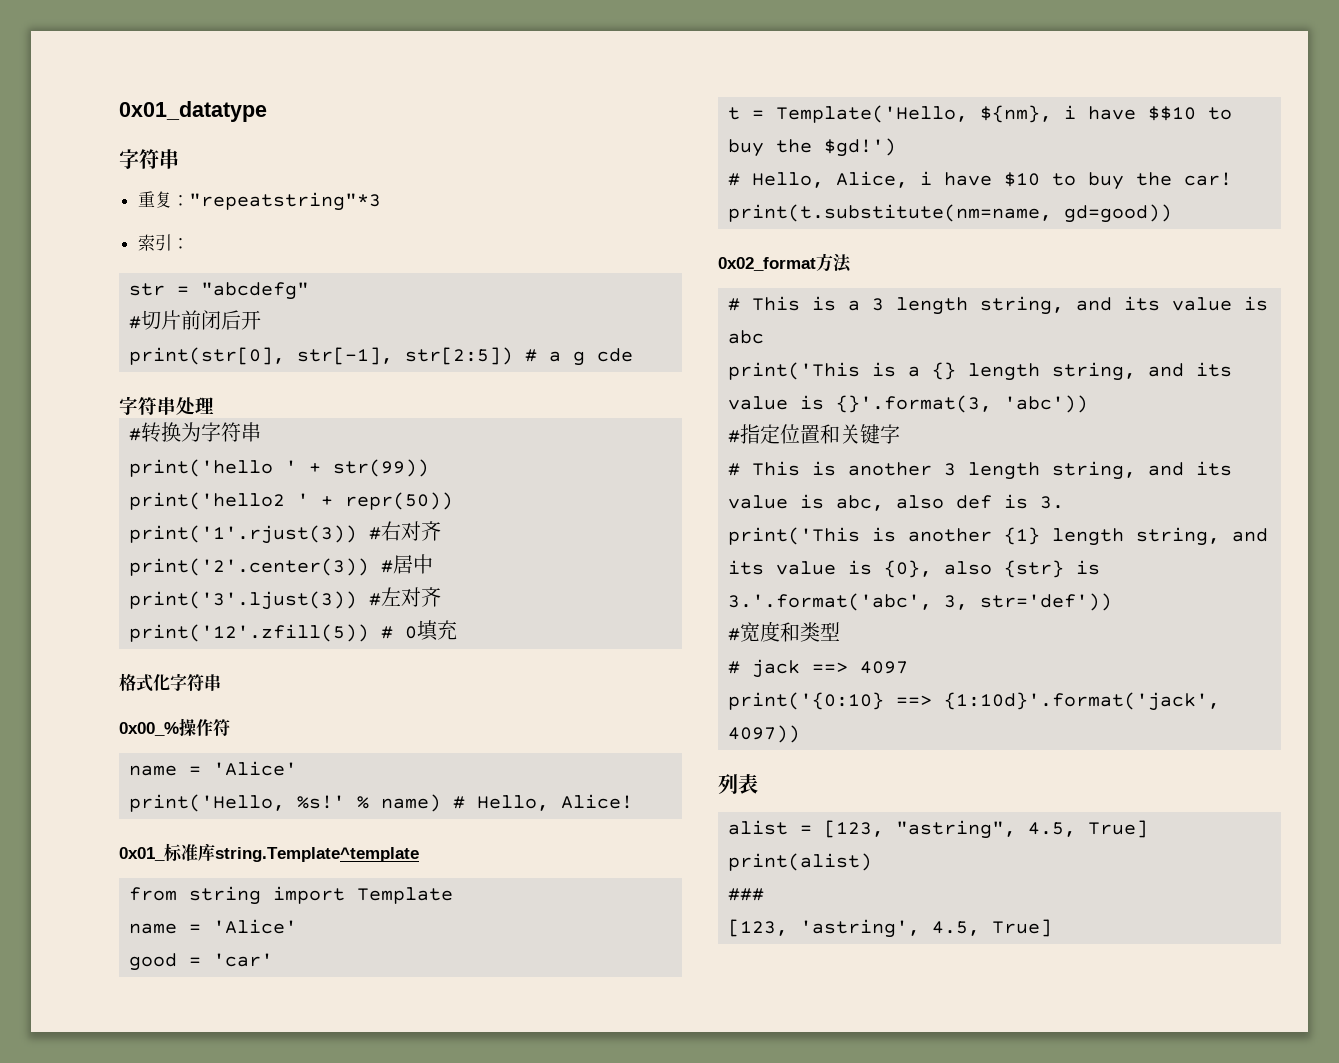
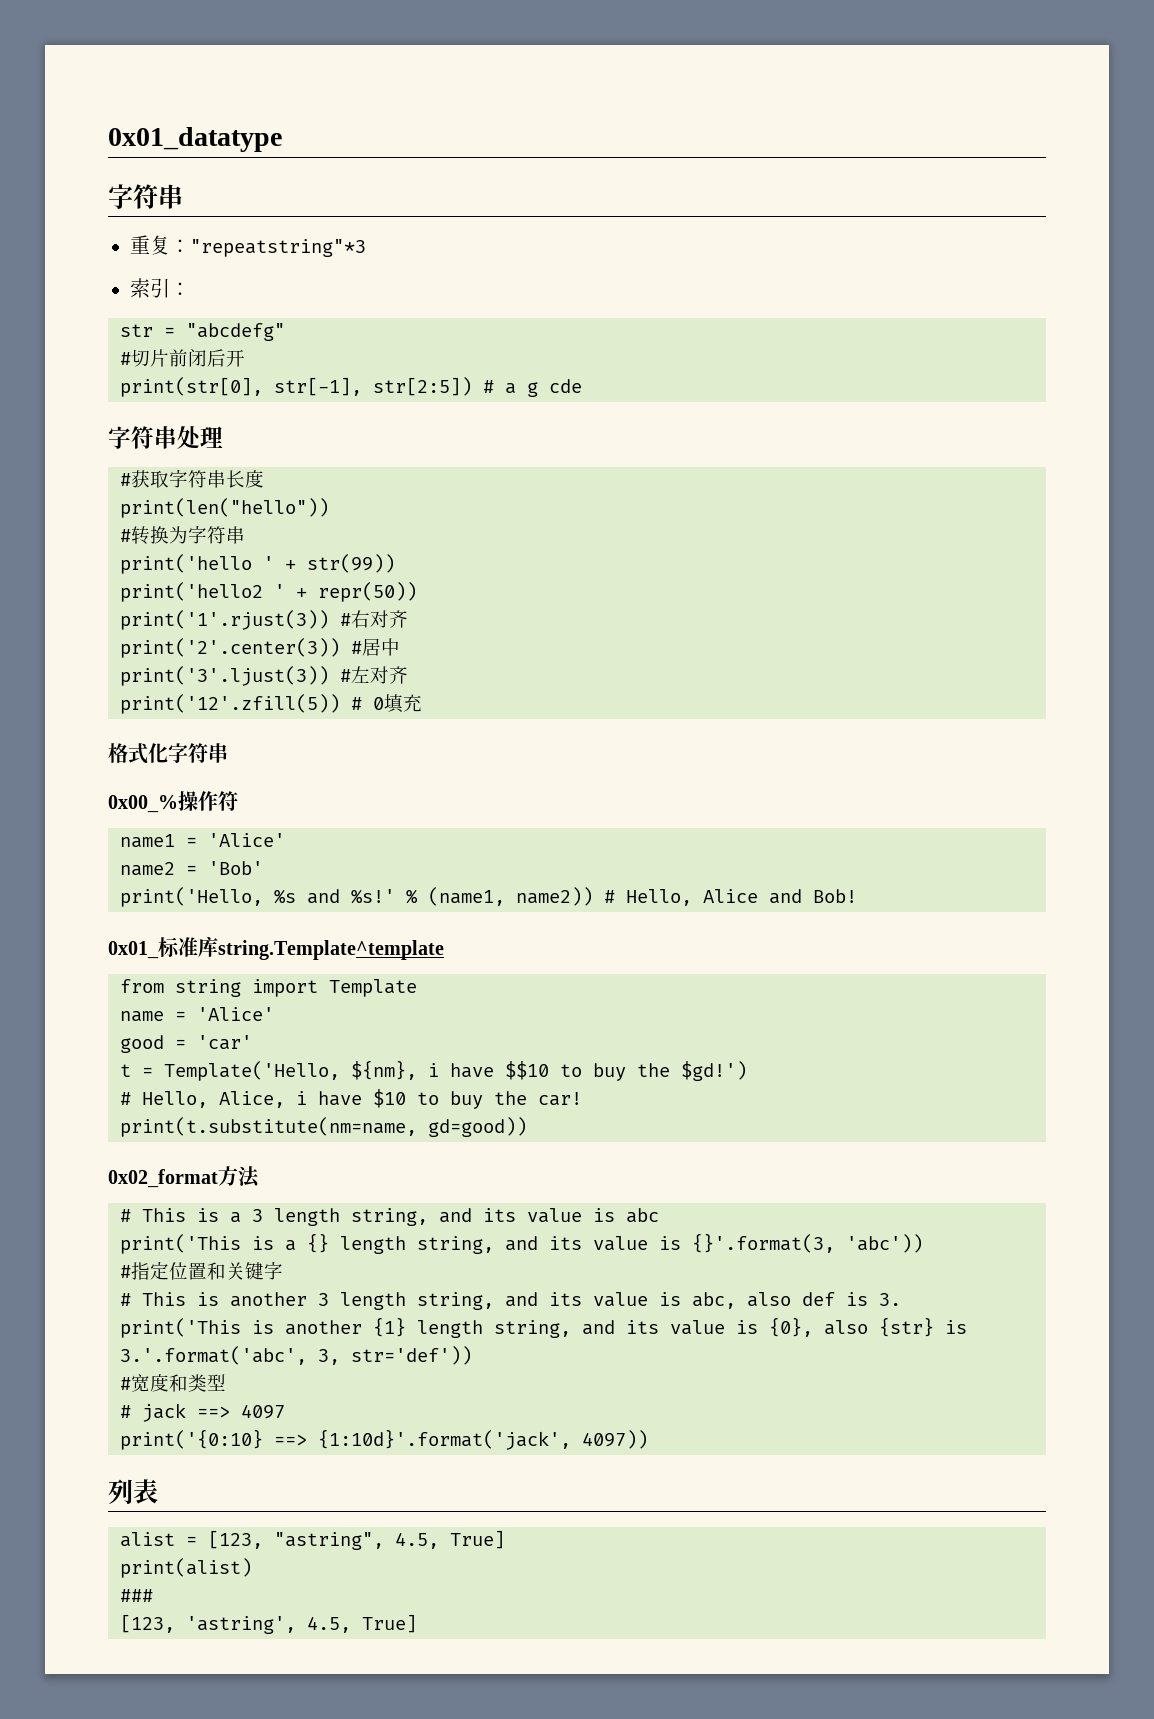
+ #获取字符串长度
+ print(len("hello"))
  0x00_%操作符
- name = 'Alice'
- print('Hello, %s!' % name) # Hello, Alice!
+ name1 = 'Alice'
+ name2 = 'Bob'
+ print('Hello, %s and %s!' % (name1, name2)) # Hello, Alice and Bob!

